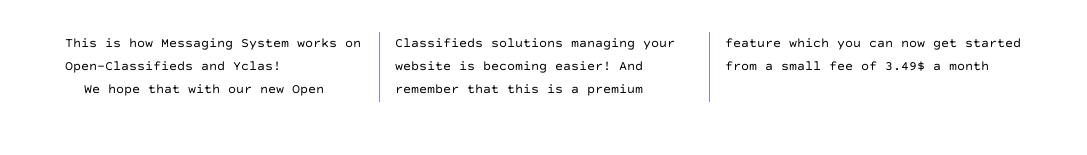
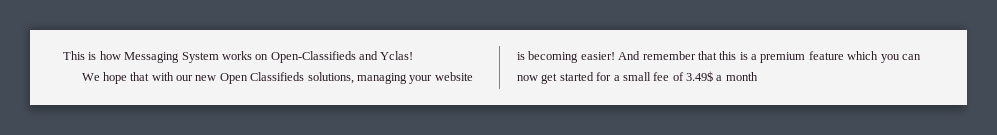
- We hope that with our new Open Classifieds solutions managing your website is becoming easier!
+ We hope that with our new Open Classifieds solutions, managing your website is becoming easier!
- And remember that this is a premium feature which you can now get started from a small fee of 3.49$ a month
+ And remember that this is a premium feature which you can now get started for a small fee of 3.49$ a month

